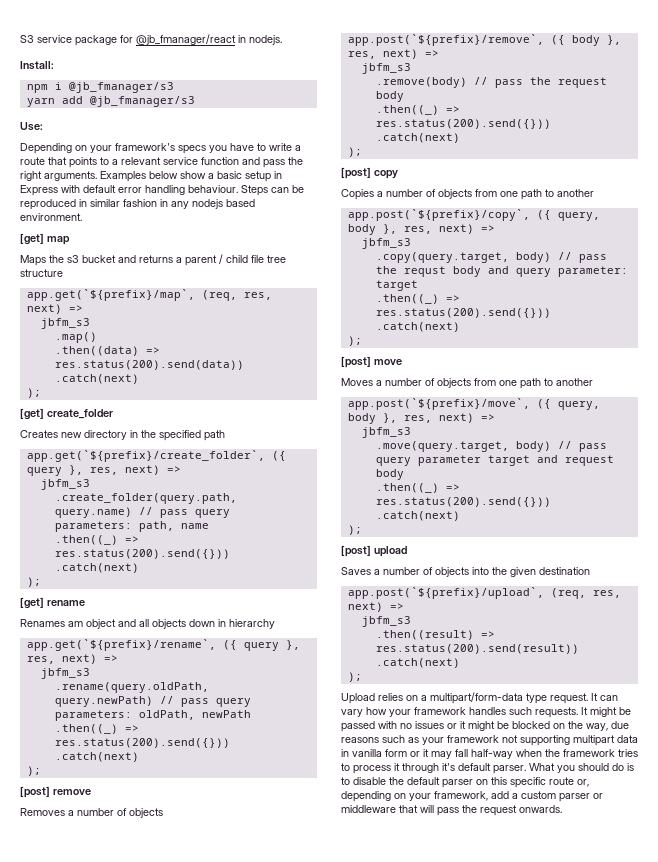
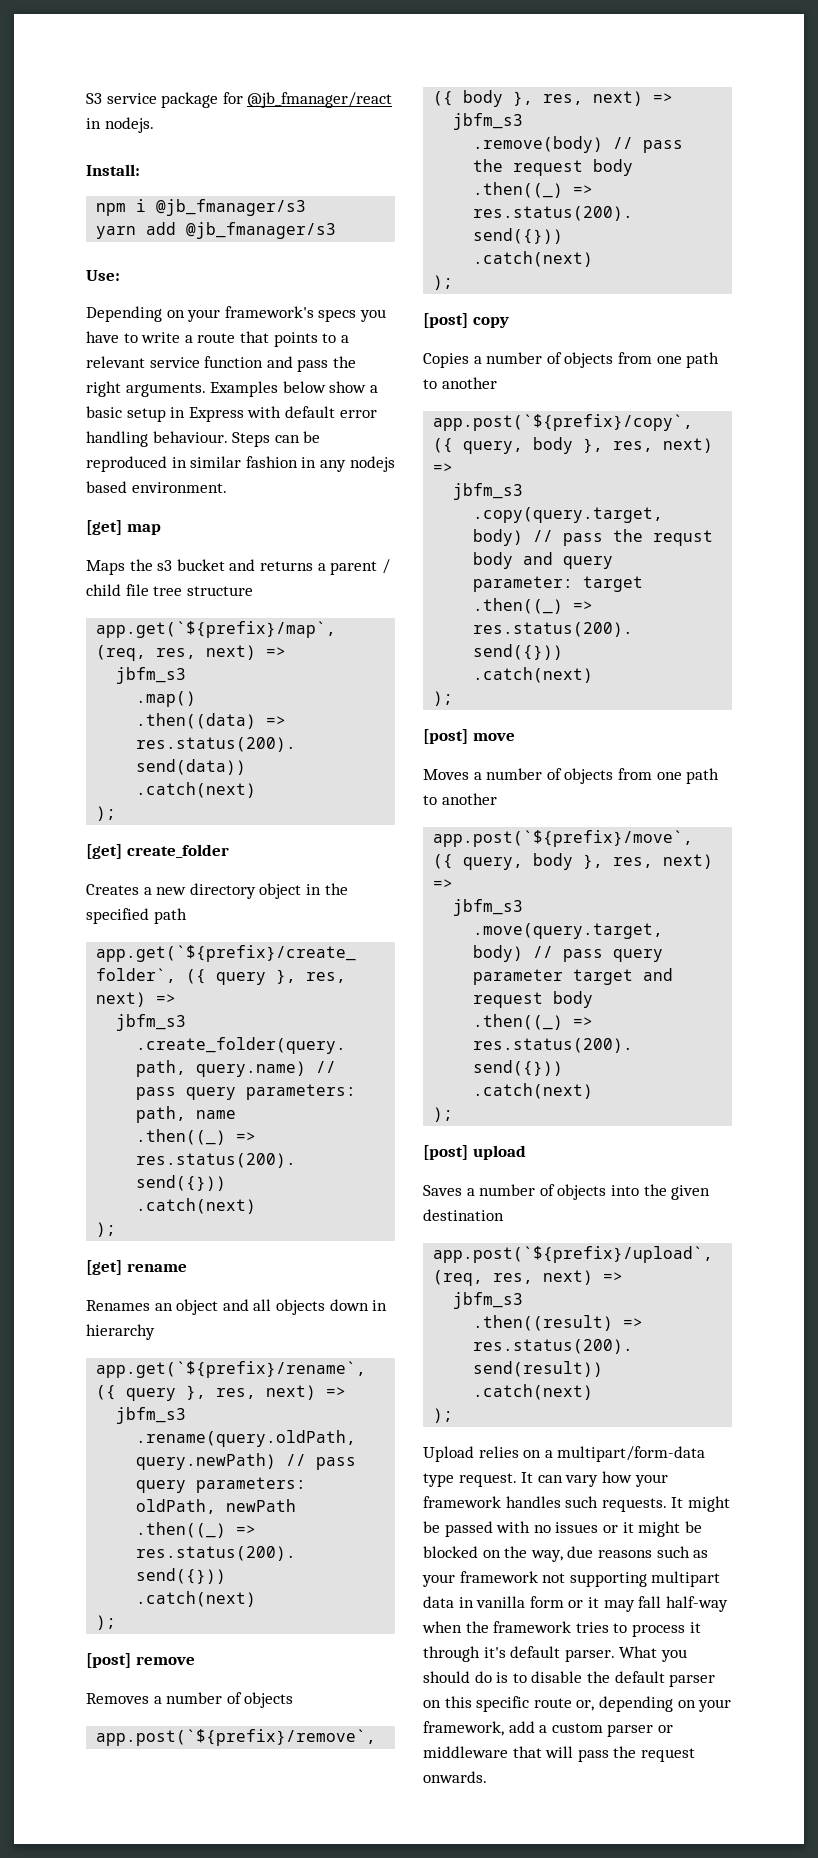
- Creates new directory in the specified path
+ Creates a new directory object in the specified path
- Renames am object and all objects down in hierarchy
+ Renames an object and all objects down in hierarchy

